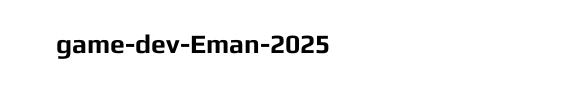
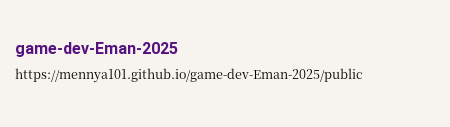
+ https://mennya101.github.io/game-dev-Eman-2025/public

